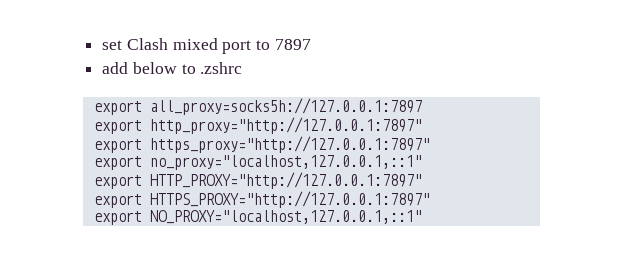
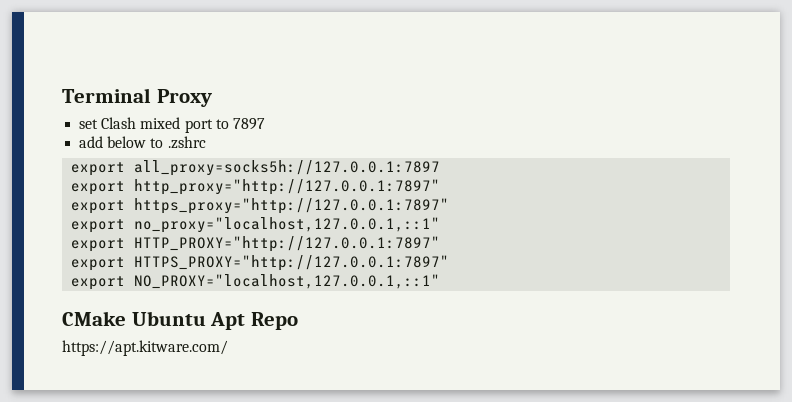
+ Terminal Proxy
+ CMake Ubuntu Apt Repo
+ https://apt.kitware.com/

